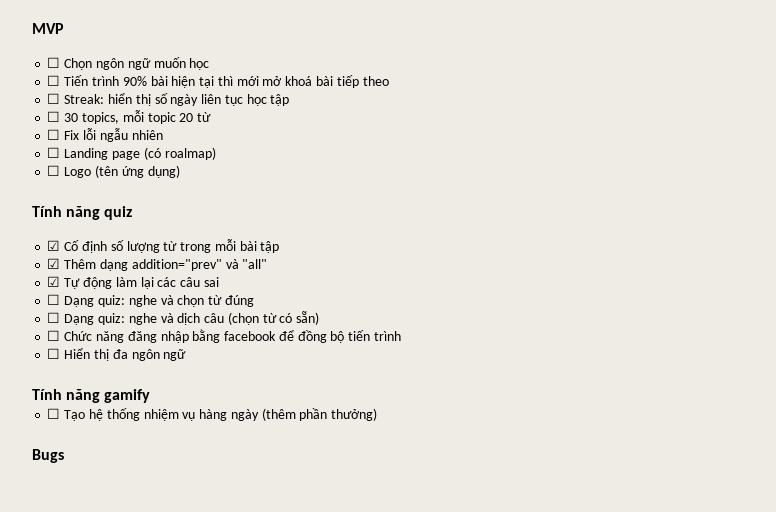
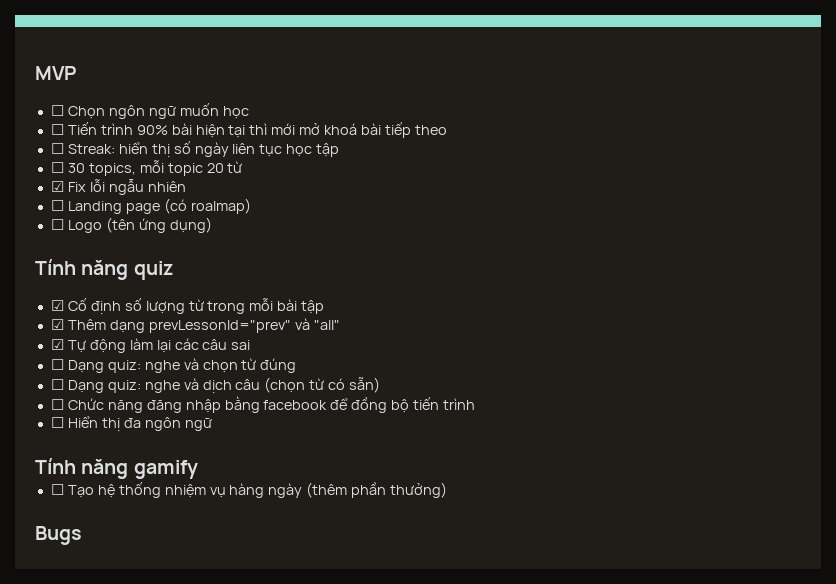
- ☐ Fix lỗi ngẫu nhiên
+ ☑ Fix lỗi ngẫu nhiên
- ☑ Thêm dạng addition="prev" và "all"
+ ☑ Thêm dạng prevLessonId="prev" và "all"

